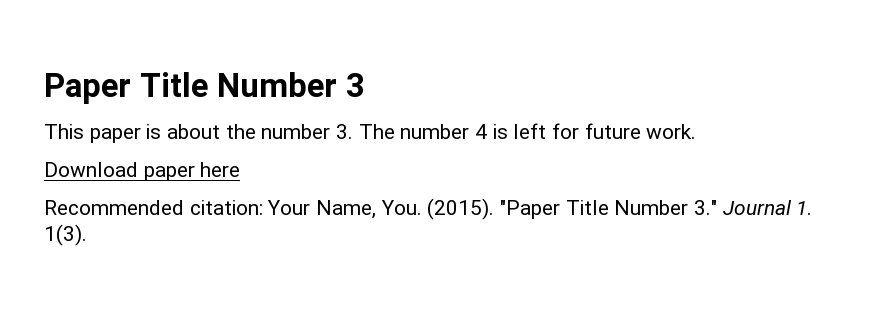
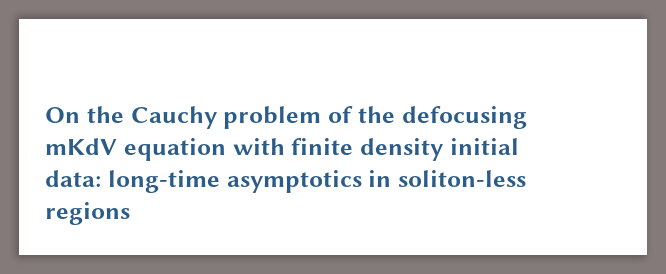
- Paper Title Number 3
- This paper is about the number 3. The number 4 is left for future work.
- Download paper here
- Recommended citation: Your Name, You. (2015). "Paper Title Number 3." Journal 1. 1(3).
+ On the Cauchy problem of the defocusing mKdV equation with finite density initial data: long-time asymptotics in soliton-less regions

